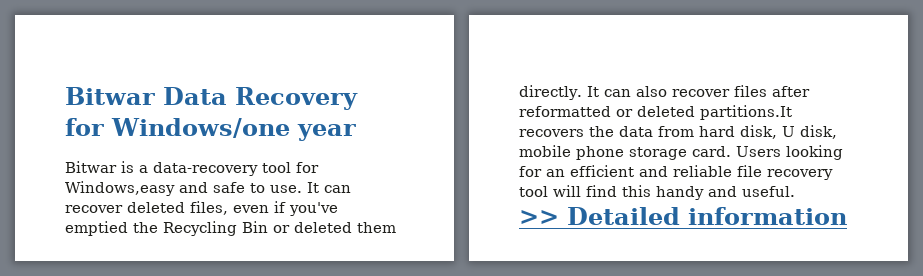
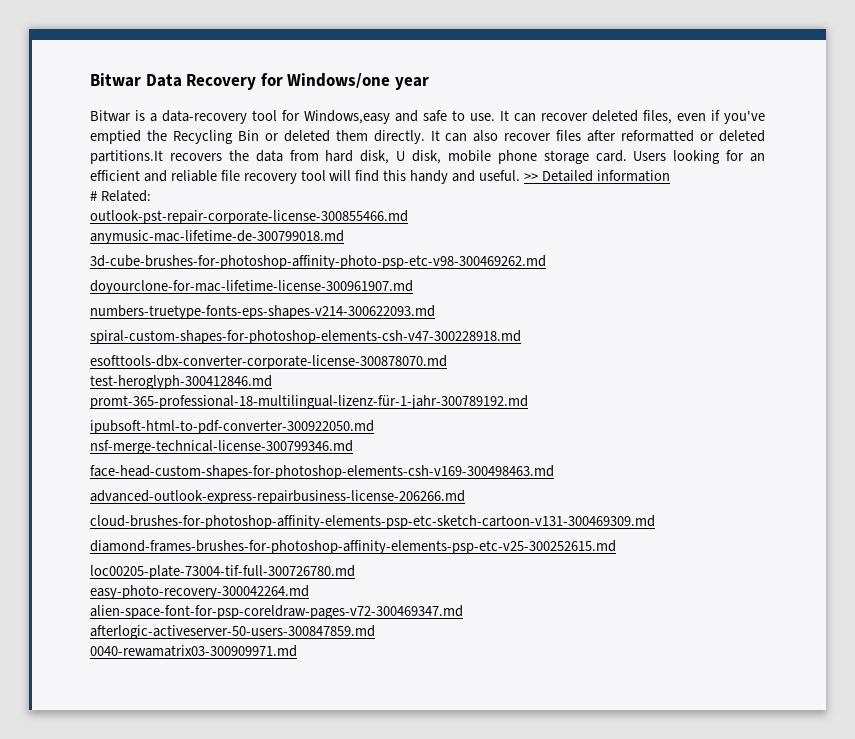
- Users looking for an efficient and reliable file recovery tool will find this handy and useful.
- >> Detailed information
+ Users looking for an efficient and reliable file recovery tool will find this handy and useful. >> Detailed information
+ # Related:
+ outlook-pst-repair-corporate-license-300855466.md
+ anymusic-mac-lifetime-de-300799018.md
+ 3d-cube-brushes-for-photoshop-affinity-photo-psp-etc-v98-300469262.md
+ doyourclone-for-mac-lifetime-license-300961907.md
+ numbers-truetype-fonts-eps-shapes-v214-300622093.md
+ spiral-custom-shapes-for-photoshop-elements-csh-v47-300228918.md
+ esofttools-dbx-converter-corporate-license-300878070.md
+ test-heroglyph-300412846.md
+ promt-365-professional-18-multilingual-lizenz-für-1-jahr-300789192.md
+ ipubsoft-html-to-pdf-converter-300922050.md
+ nsf-merge-technical-license-300799346.md
+ face-head-custom-shapes-for-photoshop-elements-csh-v169-300498463.md
+ advanced-outlook-express-repairbusiness-license-206266.md
+ cloud-brushes-for-photoshop-affinity-elements-psp-etc-sketch-cartoon-v131-300469309.md
+ diamond-frames-brushes-for-photoshop-affinity-elements-psp-etc-v25-300252615.md
+ loc00205-plate-73004-tif-full-300726780.md
+ easy-photo-recovery-300042264.md
+ alien-space-font-for-psp-coreldraw-pages-v72-300469347.md
+ afterlogic-activeserver-50-users-300847859.md
+ 0040-rewamatrix03-300909971.md

